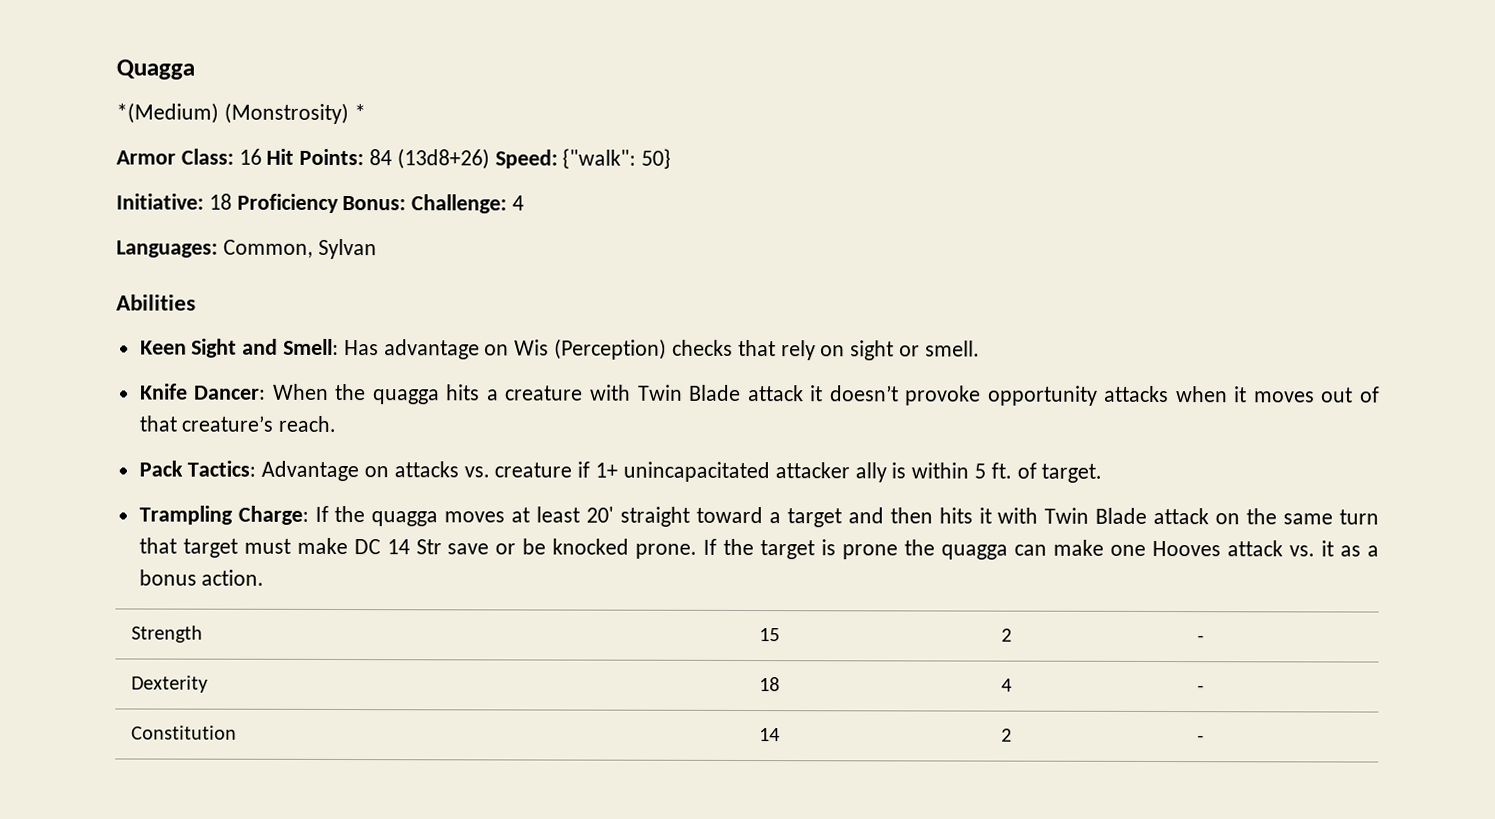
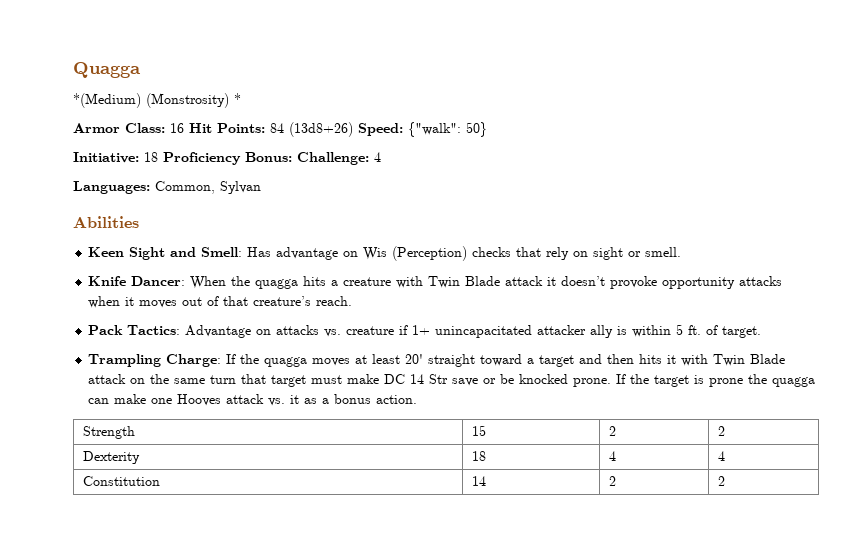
- Strength | 15 | 2 | -
+ Strength | 15 | 2 | 2
- Dexterity | 18 | 4 | -
+ Dexterity | 18 | 4 | 4
- Constitution | 14 | 2 | -
+ Constitution | 14 | 2 | 2

